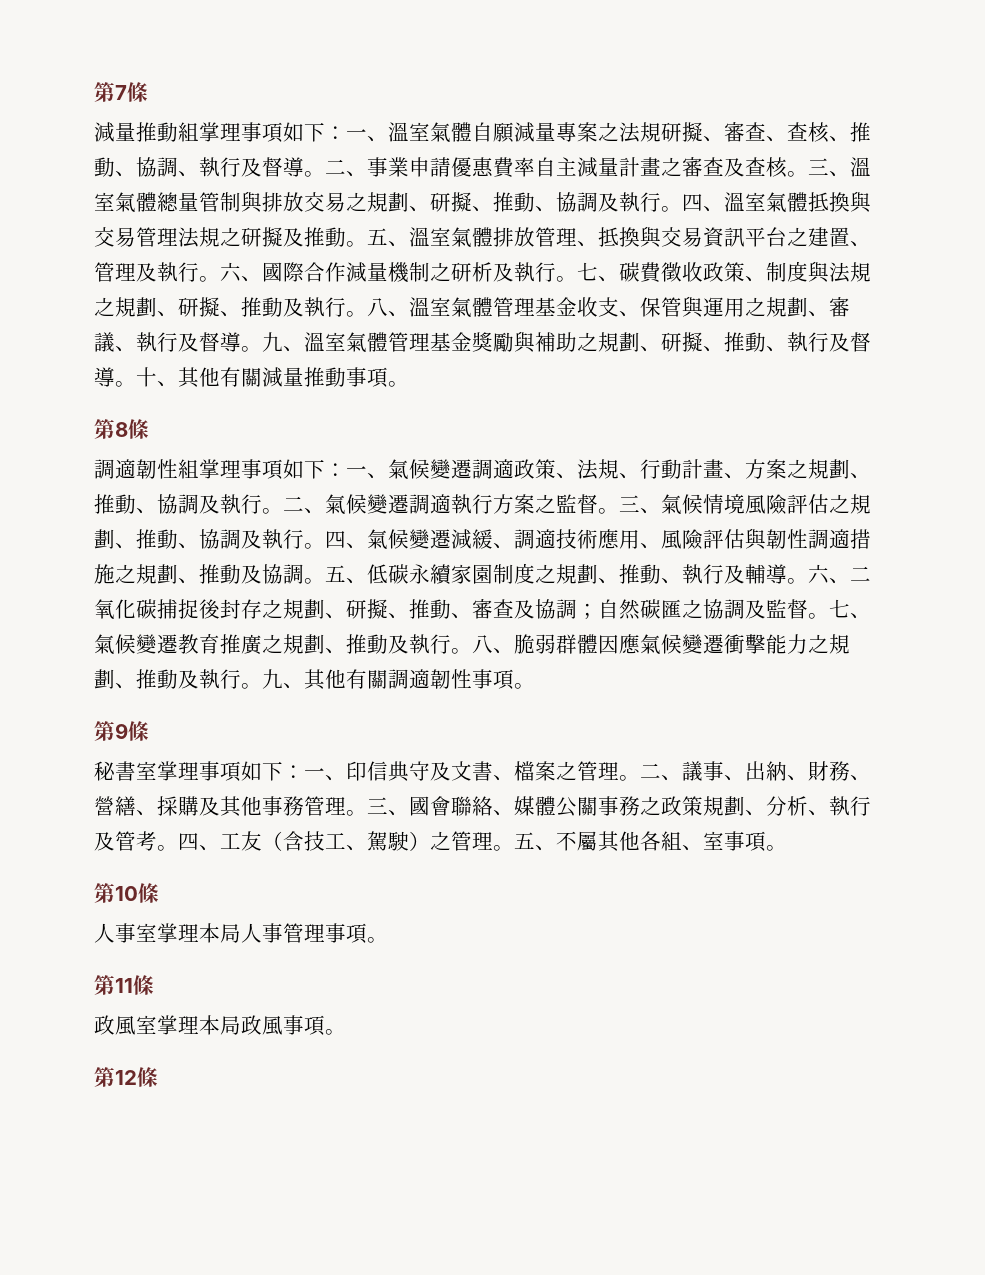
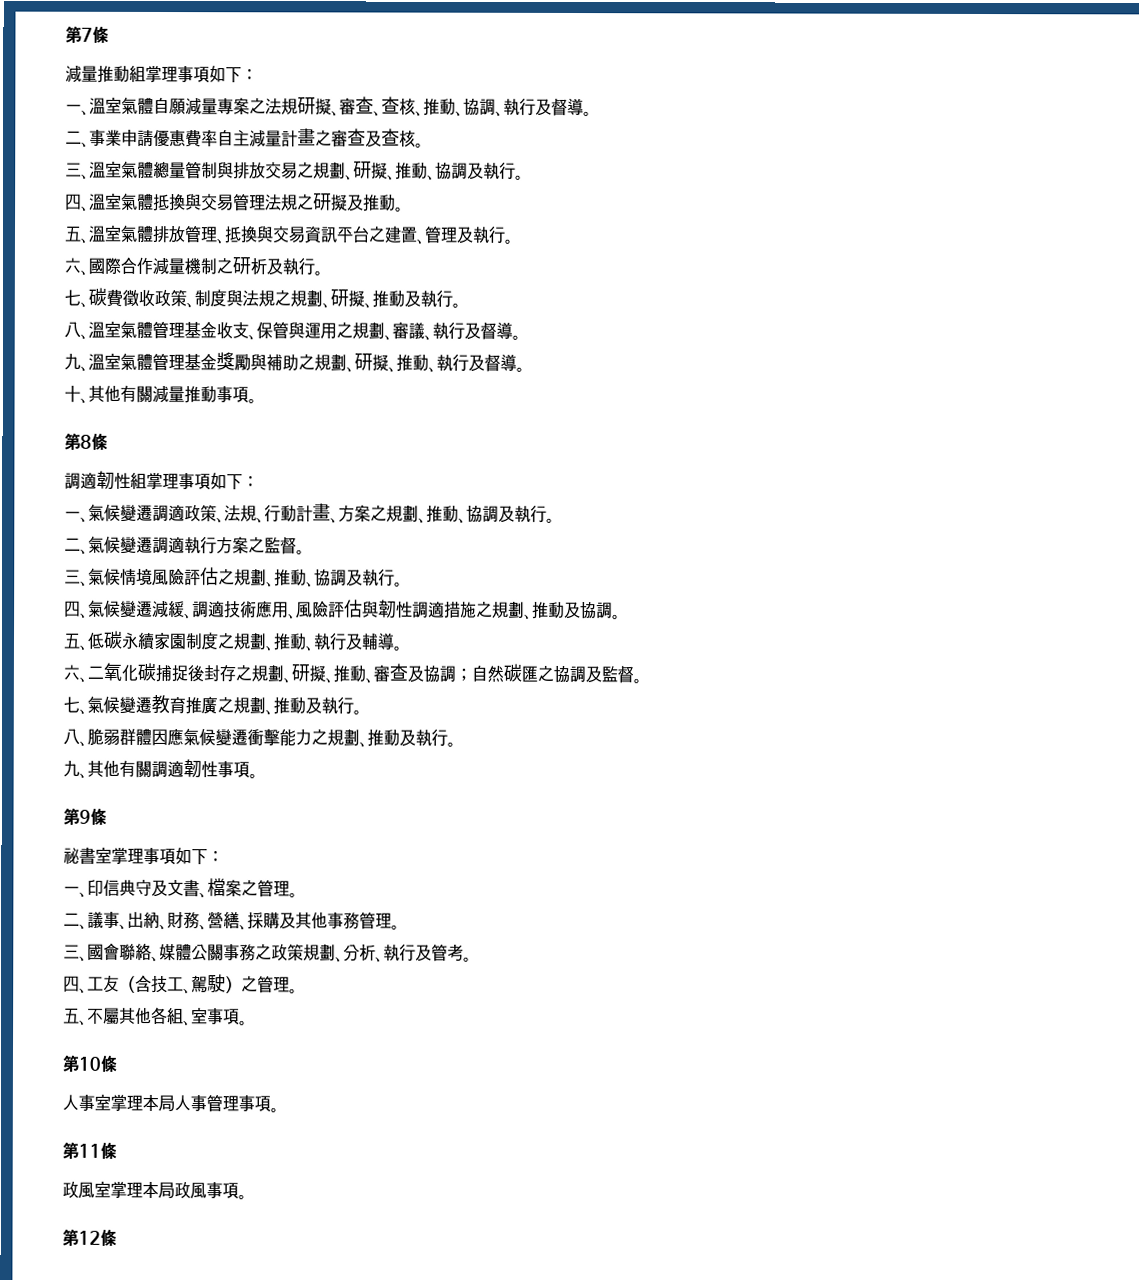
- 減量推動組掌理事項如下：一、溫室氣體自願減量專案之法規研擬、審查、查核、推動、協調、執行及督導。二、事業申請優惠費率自主減量計畫之審查及查核。三、溫室氣體總量管制與排放交易之規劃、研擬、推動、協調及執行。四、溫室氣體抵換與交易管理法規之研擬及推動。五、溫室氣體排放管理、抵換與交易資訊平台之建置、管理及執行。六、國際合作減量機制之研析及執行。七、碳費徵收政策、制度與法規之規劃、研擬、推動及執行。八、溫室氣體管理基金收支、保管與運用之規劃、審議、執行及督導。九、溫室氣體管理基金獎勵與補助之規劃、研擬、推動、執行及督導。十、其他有關減量推動事項。
+ 減量推動組掌理事項如下：
+ 一、溫室氣體自願減量專案之法規研擬、審查、查核、推動、協調、執行及督導。
+ 二、事業申請優惠費率自主減量計畫之審查及查核。
+ 三、溫室氣體總量管制與排放交易之規劃、研擬、推動、協調及執行。
+ 四、溫室氣體抵換與交易管理法規之研擬及推動。
+ 五、溫室氣體排放管理、抵換與交易資訊平台之建置、管理及執行。
+ 六、國際合作減量機制之研析及執行。
+ 七、碳費徵收政策、制度與法規之規劃、研擬、推動及執行。
+ 八、溫室氣體管理基金收支、保管與運用之規劃、審議、執行及督導。
+ 九、溫室氣體管理基金獎勵與補助之規劃、研擬、推動、執行及督導。
+ 十、其他有關減量推動事項。
- 調適韌性組掌理事項如下：一、氣候變遷調適政策、法規、行動計畫、方案之規劃、推動、協調及執行。二、氣候變遷調適執行方案之監督。三、氣候情境風險評估之規劃、推動、協調及執行。四、氣候變遷減緩、調適技術應用、風險評估與韌性調適措施之規劃、推動及協調。五、低碳永續家園制度之規劃、推動、執行及輔導。六、二氧化碳捕捉後封存之規劃、研擬、推動、審查及協調；
+ 調適韌性組掌理事項如下：
+ 一、氣候變遷調適政策、法規、行動計畫、方案之規劃、推動、協調及執行。
+ 二、氣候變遷調適執行方案之監督。
+ 三、氣候情境風險評估之規劃、推動、協調及執行。
+ 四、氣候變遷減緩、調適技術應用、風險評估與韌性調適措施之規劃、推動及協調。
+ 五、低碳永續家園制度之規劃、推動、執行及輔導。
+ 六、二氧化碳捕捉後封存之規劃、研擬、推動、審查及協調；
- 自然碳匯之協調及監督。七、氣候變遷教育推廣之規劃、推動及執行。八、脆弱群體因應氣候變遷衝擊能力之規劃、推動及執行。九、其他有關調適韌性事項。
+ 自然碳匯之協調及監督。
+ 七、氣候變遷教育推廣之規劃、推動及執行。
+ 八、脆弱群體因應氣候變遷衝擊能力之規劃、推動及執行。
+ 九、其他有關調適韌性事項。
- 秘書室掌理事項如下：一、印信典守及文書、檔案之管理。二、議事、出納、財務、營繕、採購及其他事務管理。三、國會聯絡、媒體公關事務之政策規劃、分析、執行及管考。四、工友（含技工、駕駛）之管理。五、不屬其他各組、室事項。
+ 秘書室掌理事項如下：
+ 一、印信典守及文書、檔案之管理。
+ 二、議事、出納、財務、營繕、採購及其他事務管理。
+ 三、國會聯絡、媒體公關事務之政策規劃、分析、執行及管考。
+ 四、工友（含技工、駕駛）之管理。
+ 五、不屬其他各組、室事項。

